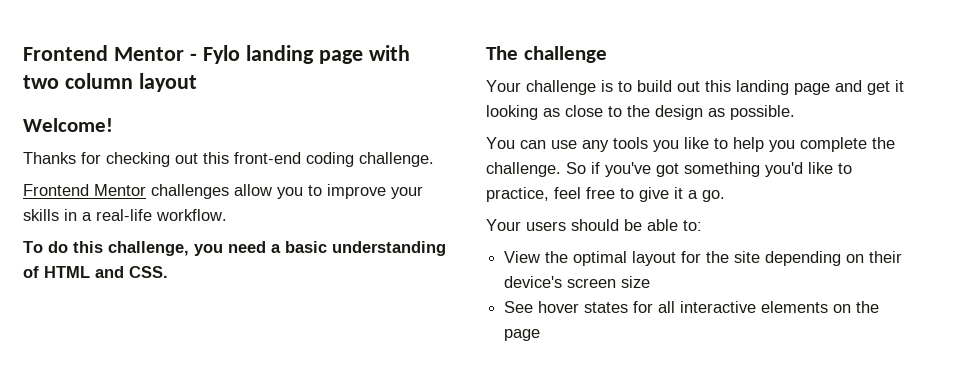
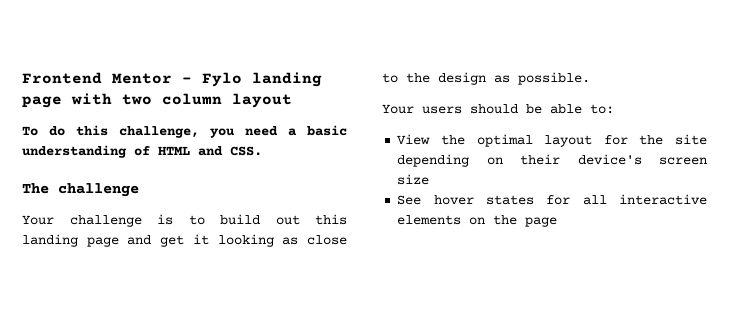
- Welcome!
- Thanks for checking out this front-end coding challenge.
- Frontend Mentor challenges allow you to improve your skills in a real-life workflow.
- You can use any tools you like to help you complete the challenge. So if you've got something you'd like to practice, feel free to give it a go.

